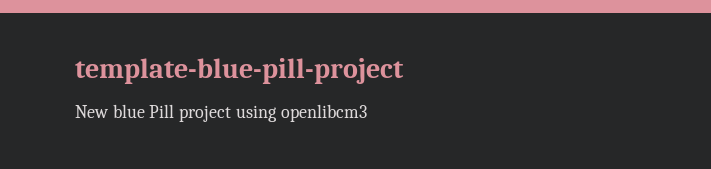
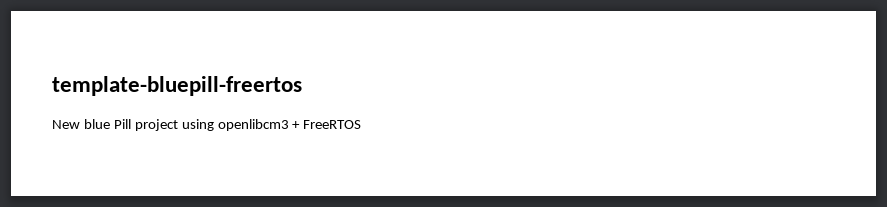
- template-blue-pill-project
+ template-bluepill-freertos
- New blue Pill project using openlibcm3
+ New blue Pill project using openlibcm3 + FreeRTOS

